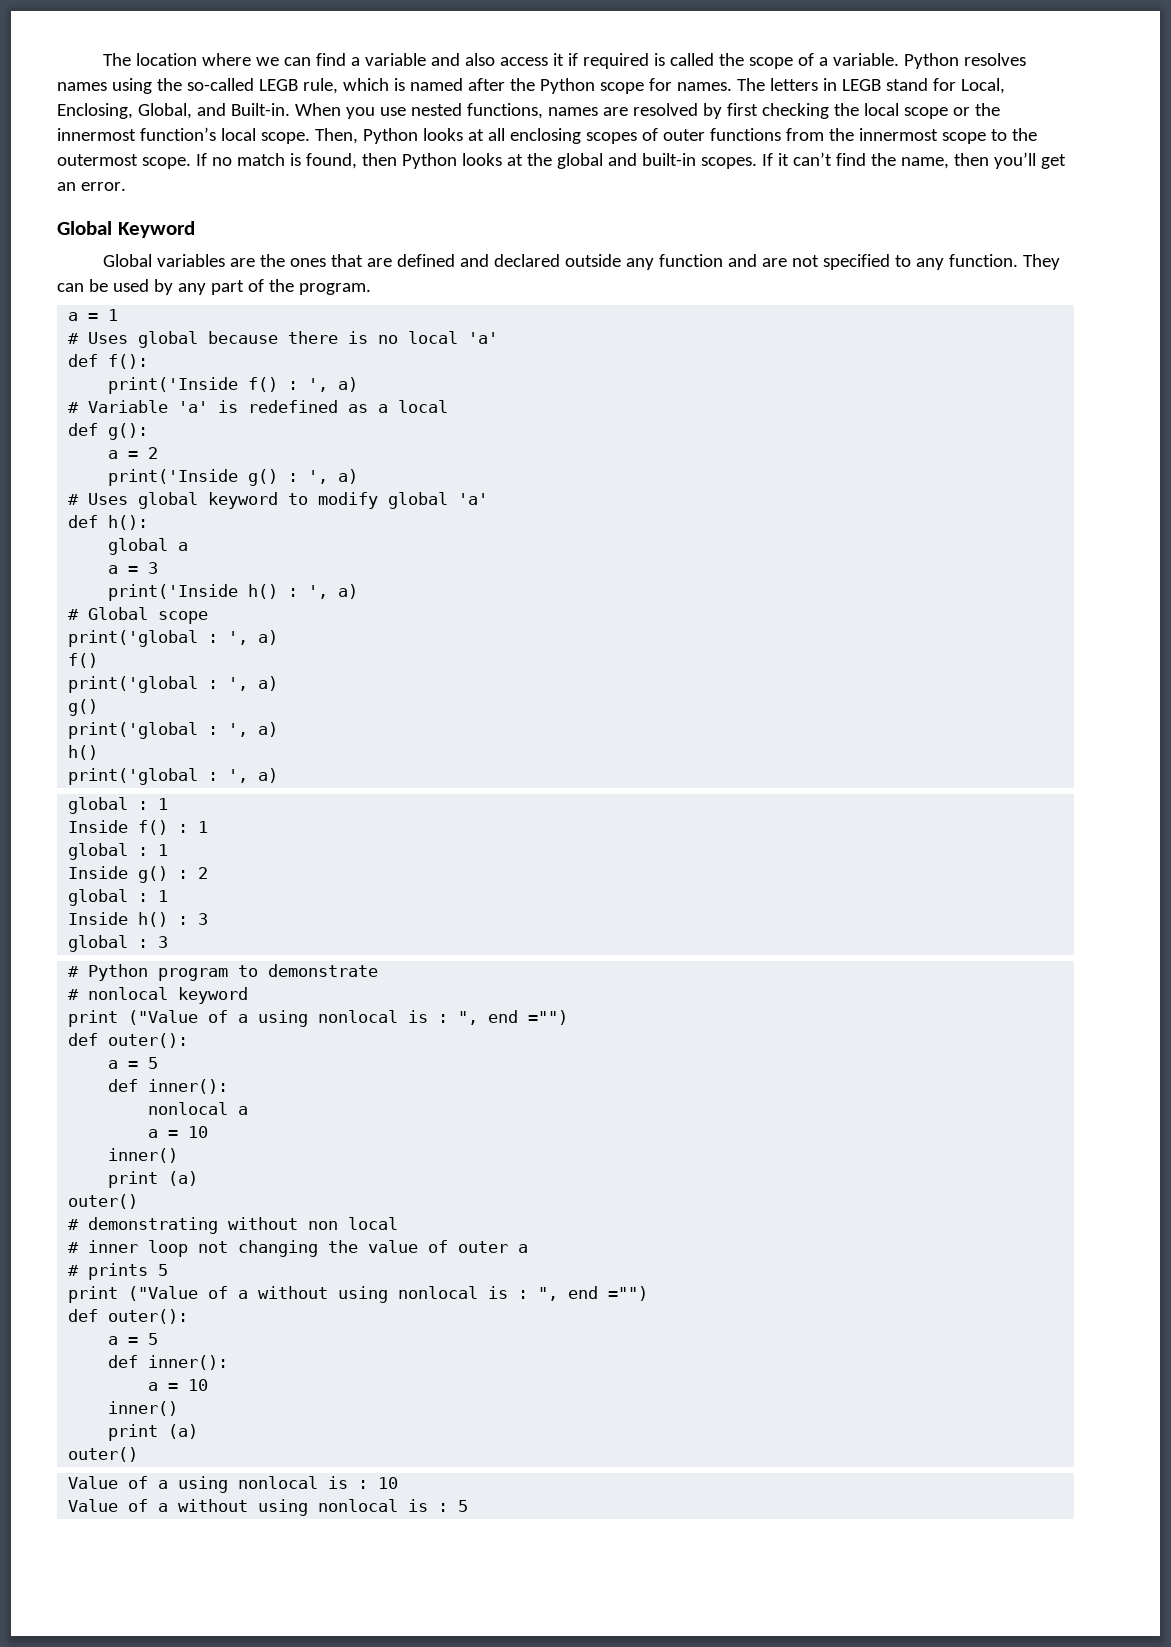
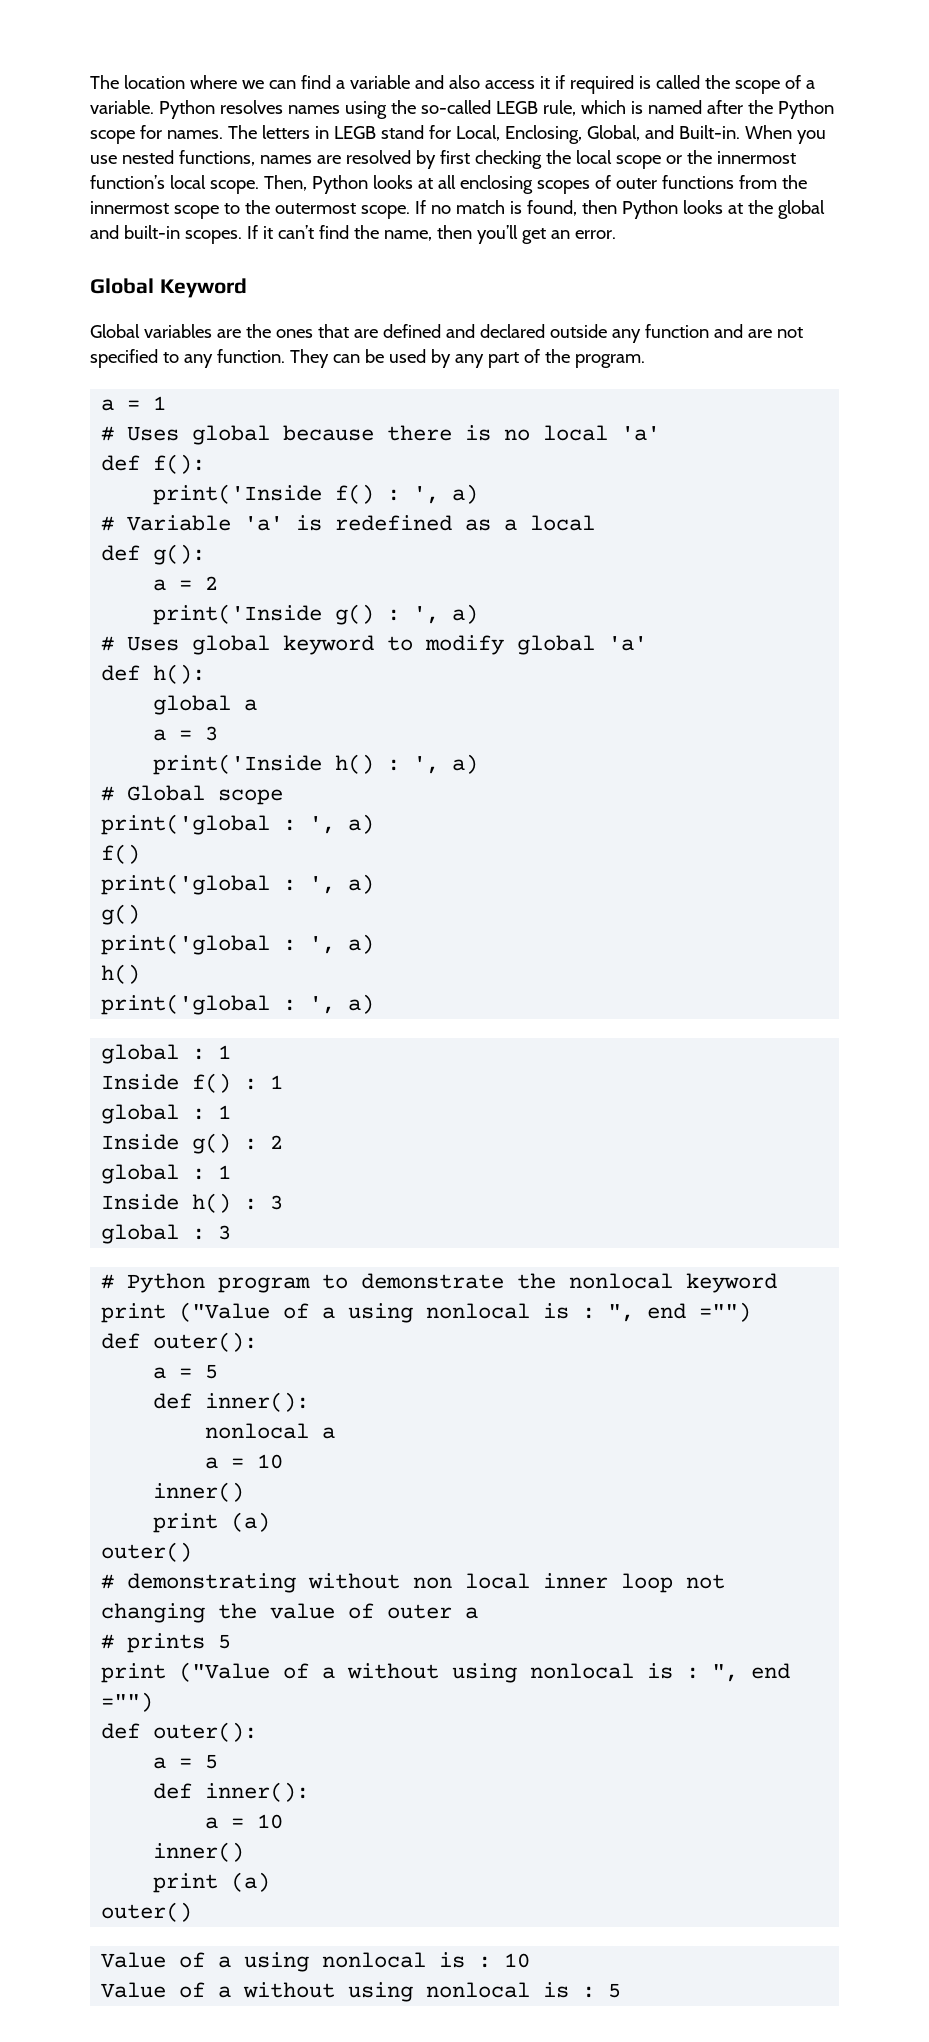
- # Python program to demonstrate
- # nonlocal keyword
+ # Python program to demonstrate the nonlocal keyword
- # demonstrating without non local
- # inner loop not changing the value of outer a
+ # demonstrating without non local inner loop not changing the value of outer a

